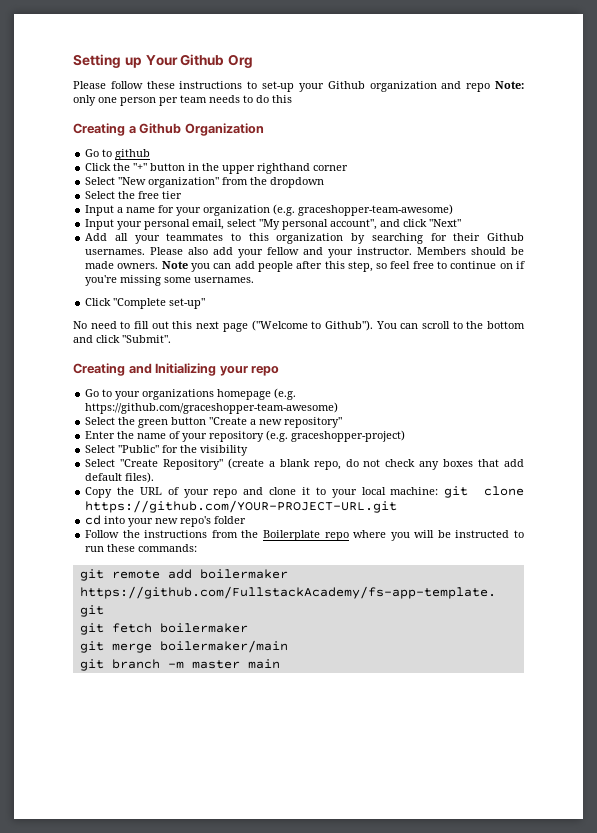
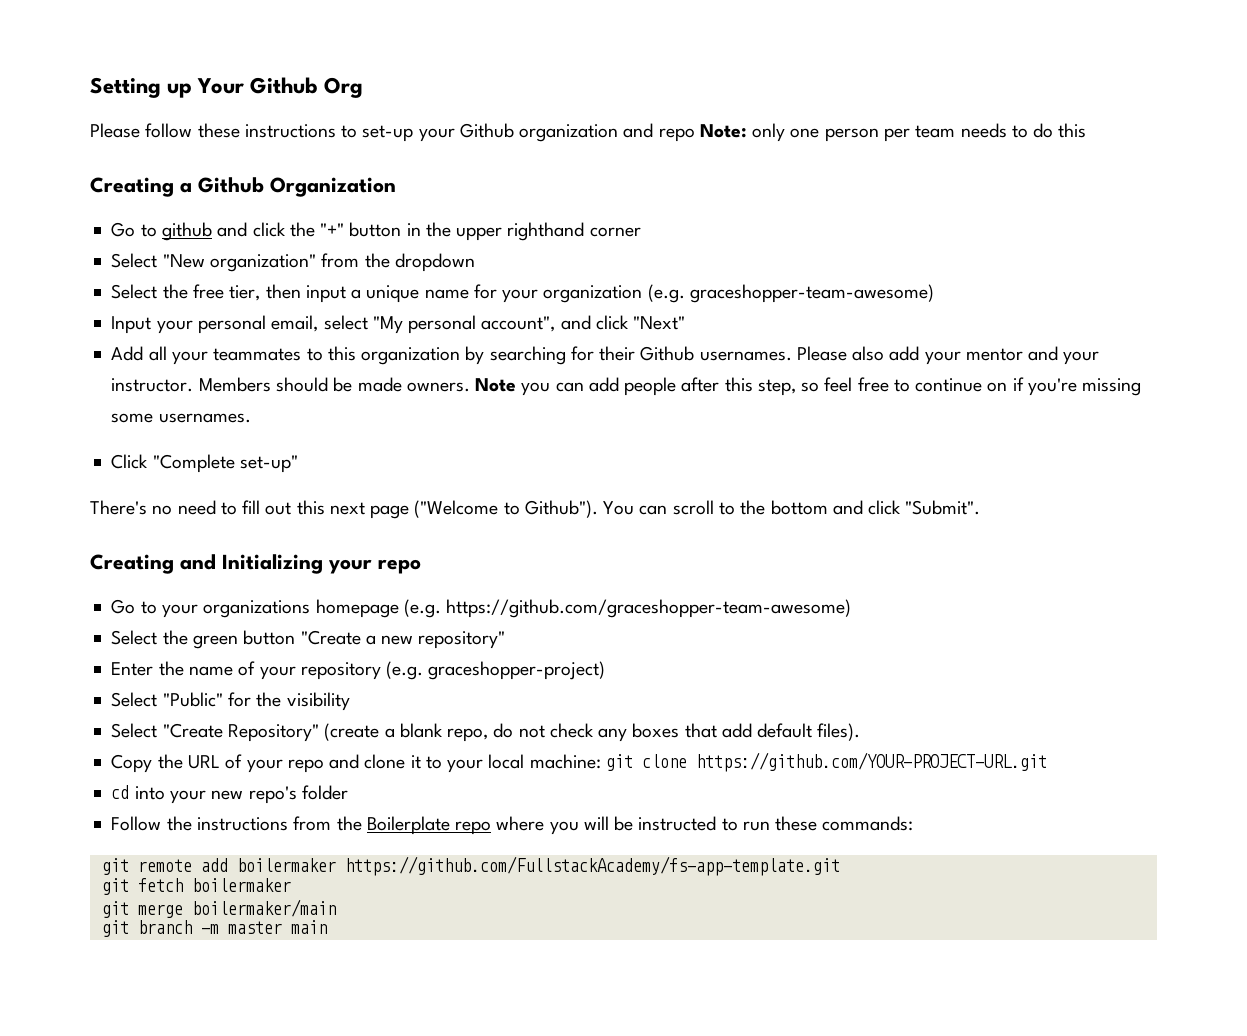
- Go to github
- Click the "+" button in the upper righthand corner
+ Go to github and click the "+" button in the upper righthand corner
- Select the free tier
- Input a name for your organization (e.g. graceshopper-team-awesome)
+ Select the free tier, then input a unique name for your organization (e.g. graceshopper-team-awesome)
- Please also add your fellow and your instructor.
+ Please also add your mentor and your instructor.
- No need to fill out this next page ("Welcome to Github").
+ There's no need to fill out this next page ("Welcome to Github").

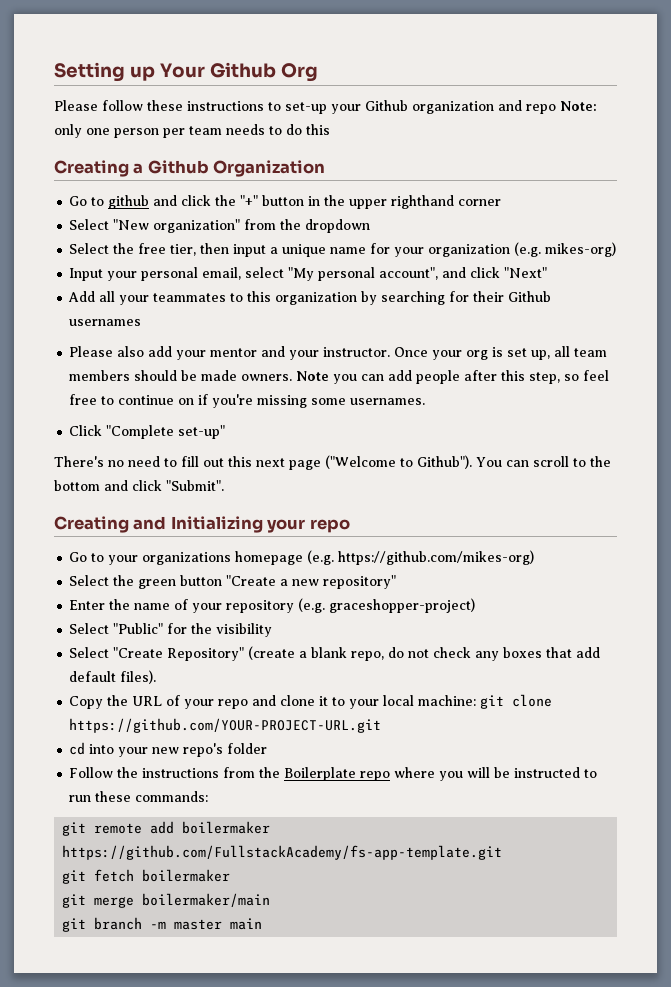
- Select the free tier, then input a unique name for your organization (e.g. graceshopper-team-awesome)
+ Select the free tier, then input a unique name for your organization (e.g. mikes-org)
- Add all your teammates to this organization by searching for their Github usernames. Please also add your mentor and your instructor.
+ Add all your teammates to this organization by searching for their Github usernames
+ Please also add your mentor and your instructor.
- Members should be made owners.
+ Once your org is set up, all team members should be made owners.
- Go to your organizations homepage (e.g. https://github.com/graceshopper-team-awesome)
+ Go to your organizations homepage (e.g. https://github.com/mikes-org)

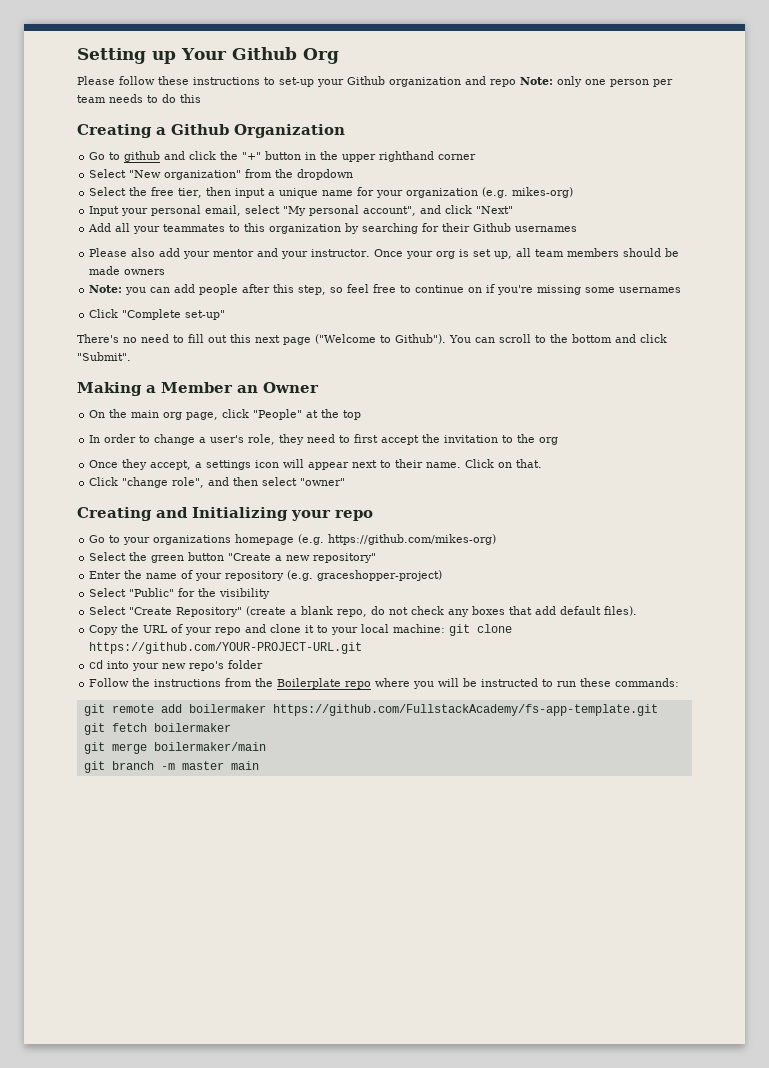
- Once your org is set up, all team members should be made owners. Note you can add people after this step, so feel free to continue on if you're missing some usernames.
+ Once your org is set up, all team members should be made owners
+ Note: you can add people after this step, so feel free to continue on if you're missing some usernames
+ Making a Member an Owner
+ On the main org page, click "People" at the top
+ In order to change a user's role, they need to first accept the invitation to the org
+ Once they accept, a settings icon will appear next to their name. Click on that.
+ Click "change role", and then select "owner"

